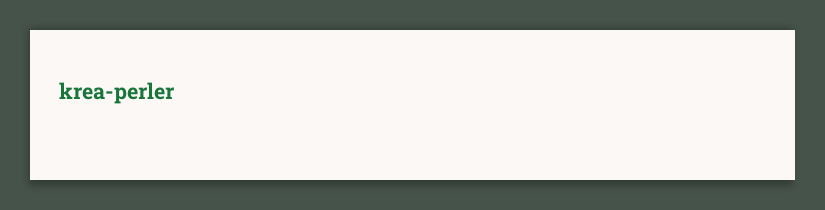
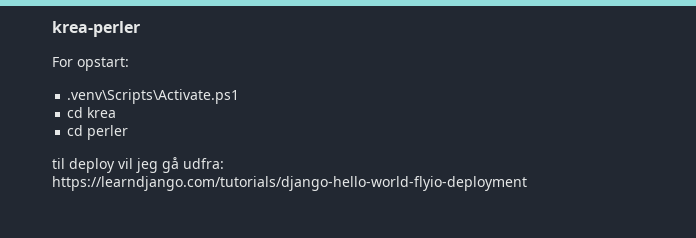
+ For opstart:
+ .venv\Scripts\Activate.ps1
+ cd krea
+ cd perler
+ til deploy vil jeg gå udfra: https://learndjango.com/tutorials/django-hello-world-flyio-deployment

